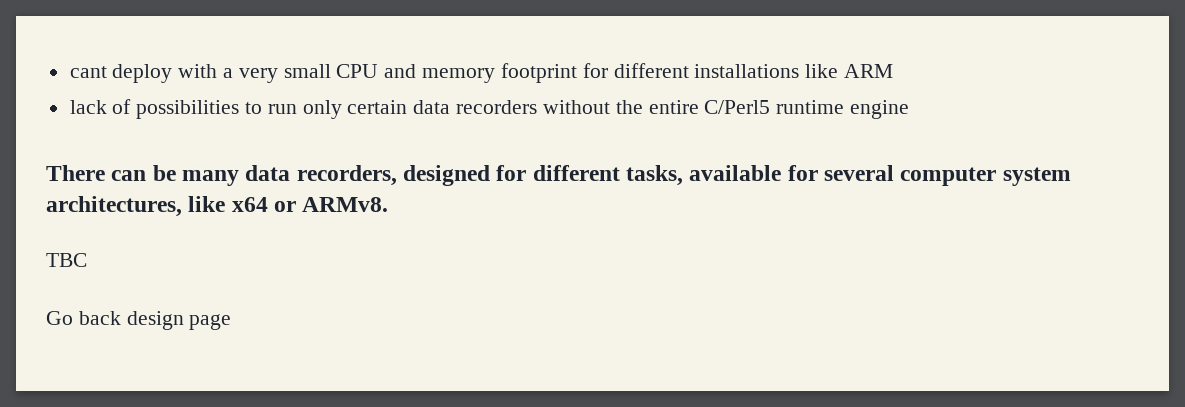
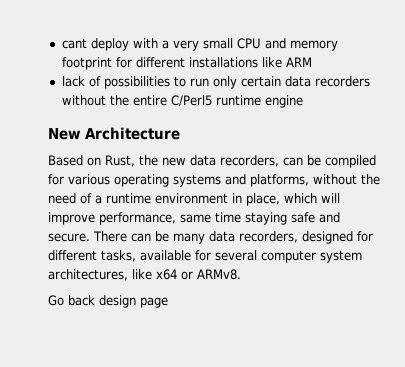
+ New Architecture
+ Based on Rust, the new data recorders, can be compiled for various operating systems and platforms, without the need of a runtime environment in place, which will improve performance, same time staying safe and secure.
- TBC

